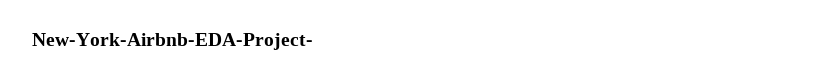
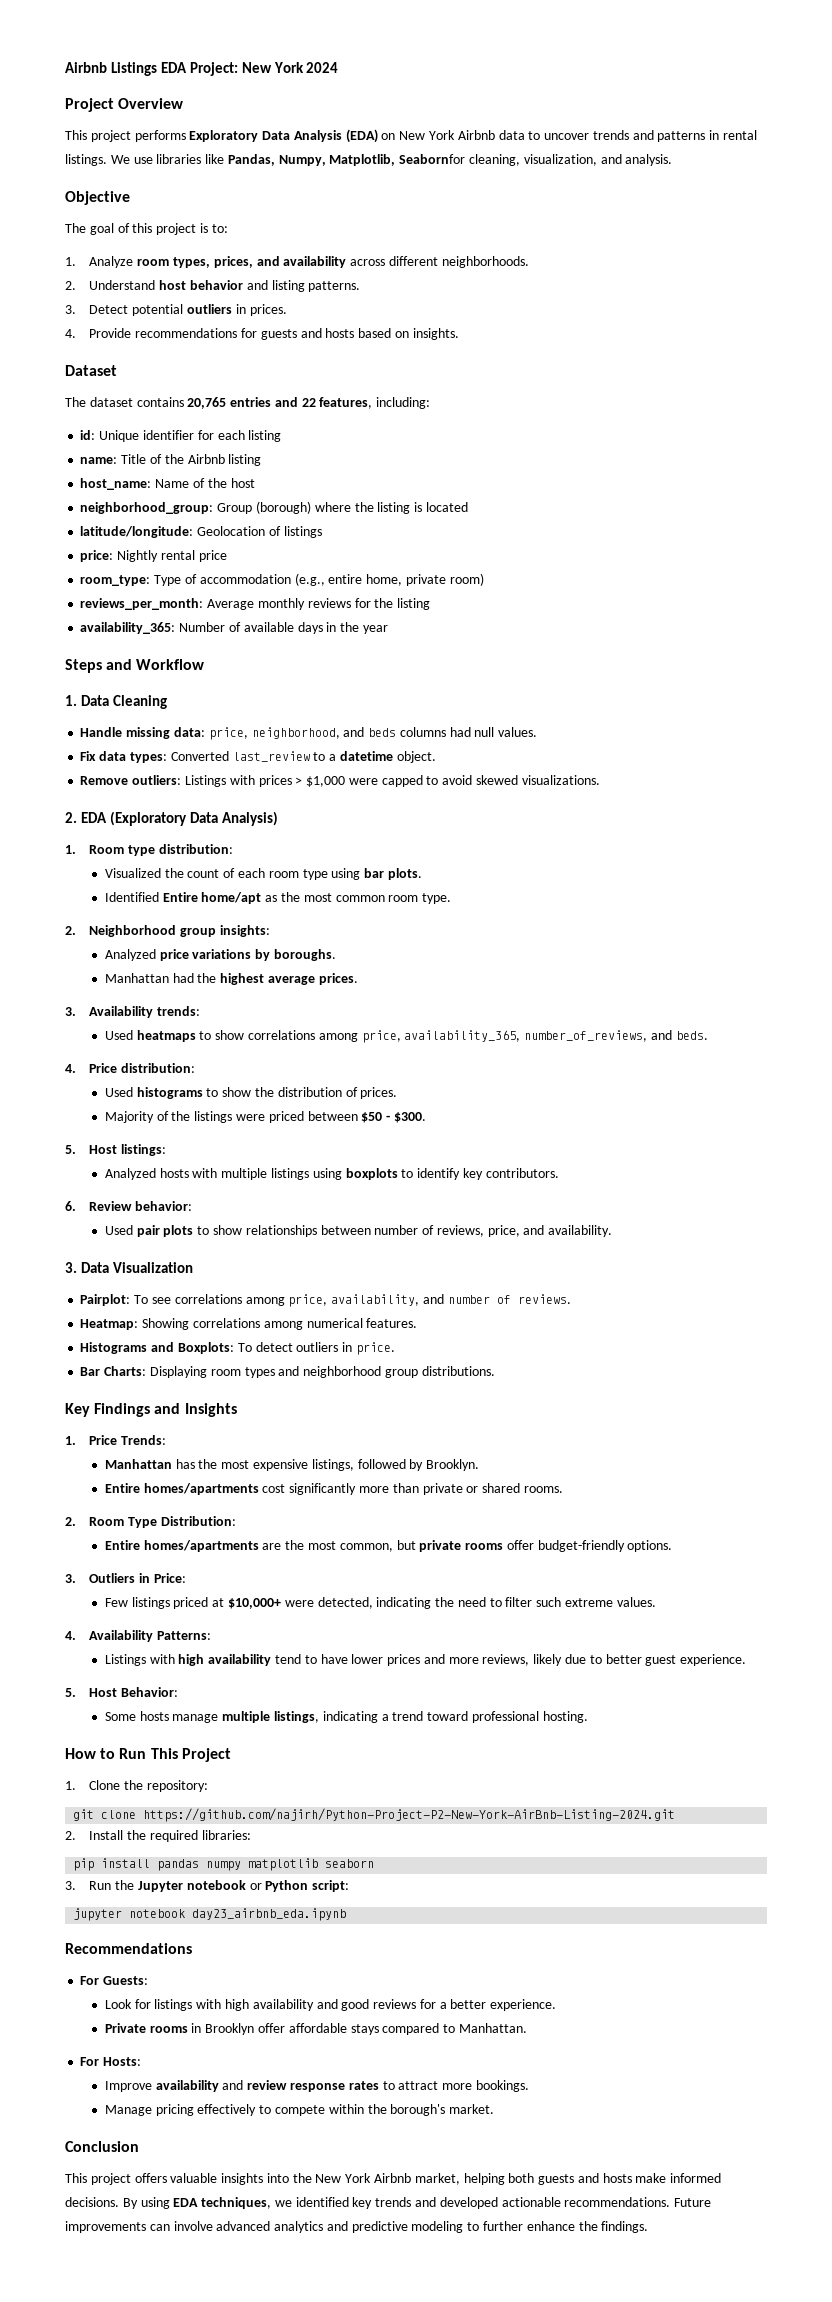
- New-York-Airbnb-EDA-Project-
+ Airbnb Listings EDA Project: New York 2024
+ Project Overview
+ This project performs Exploratory Data Analysis (EDA) on New York Airbnb data to uncover trends and patterns in rental listings. We use libraries like Pandas, Numpy, Matplotlib, Seabornfor cleaning, visualization, and analysis.
+ Objective
+ The goal of this project is to:
+ 1. Analyze room types, prices, and availability across different neighborhoods.
+ 2. Understand host behavior and listing patterns.
+ 3. Detect potential outliers in prices.
+ 4. Provide recommendations for guests and hosts based on insights.
+ Dataset
+ The dataset contains 20,765 entries and 22 features, including:
+ id: Unique identifier for each listing
+ name: Title of the Airbnb listing
+ host_name: Name of the host
+ neighborhood_group: Group (borough) where the listing is located
+ latitude/longitude: Geolocation of listings
+ price: Nightly rental price
+ room_type: Type of accommodation (e.g., entire home, private room)
+ reviews_per_month: Average monthly reviews for the listing
+ availability_365: Number of available days in the year
+ Steps and Workflow
+ 1. Data Cleaning
+ Handle missing data: price, neighborhood, and beds columns had null values.
+ Fix data types: Converted last_review to a datetime object.
+ Remove outliers: Listings with prices > $1,000 were capped to avoid skewed visualizations.
+ 2. EDA (Exploratory Data Analysis)
+ 1. Room type distribution:
+ Visualized the count of each room type using bar plots.
+ Identified Entire home/apt as the most common room type.
+ 2. Neighborhood group insights:
+ Analyzed price variations by boroughs.
+ Manhattan had the highest average prices.
+ 3. Availability trends:
+ Used heatmaps to show correlations among price, availability_365, number_of_reviews, and beds.
+ 4. Price distribution:
+ Used histograms to show the distribution of prices.
+ Majority of the listings were priced between $50 - $300.
+ 5. Host listings:
+ Analyzed hosts with multiple listings using boxplots to identify key contributors.
+ 6. Review behavior:
+ Used pair plots to show relationships between number of reviews, price, and availability.
+ 3. Data Visualization
+ Pairplot: To see correlations among price, availability, and number of reviews.
+ Heatmap: Showing correlations among numerical features.
+ Histograms and Boxplots: To detect outliers in price.
+ Bar Charts: Displaying room types and neighborhood group distributions.
+ Key Findings and Insights
+ 1. Price Trends:
+ Manhattan has the most expensive listings, followed by Brooklyn.
+ Entire homes/apartments cost significantly more than private or shared rooms.
+ 2. Room Type Distribution:
+ Entire homes/apartments are the most common, but private rooms offer budget-friendly options.
+ 3. Outliers in Price:
+ Few listings priced at $10,000+ were detected, indicating the need to filter such extreme values.
+ 4. Availability Patterns:
+ Listings with high availability tend to have lower prices and more reviews, likely due to better guest experience.
+ 5. Host Behavior:
+ Some hosts manage multiple listings, indicating a trend toward professional hosting.
+ How to Run This Project
+ 1. Clone the repository:
+ git clone https://github.com/najirh/Python-Project-P2-New-York-AirBnb-Listing-2024.git
+ 2. Install the required libraries:
+ pip install pandas numpy matplotlib seaborn
+ 3. Run the Jupyter notebook or Python script:
+ jupyter notebook day23_airbnb_eda.ipynb
+ Recommendations
+ For Guests:
+ Look for listings with high availability and good reviews for a better experience.
+ Private rooms in Brooklyn offer affordable stays compared to Manhattan.
+ For Hosts:
+ Improve availability and review response rates to attract more bookings.
+ Manage pricing effectively to compete within the borough's market.
+ Conclusion
+ This project offers valuable insights into the New York Airbnb market, helping both guests and hosts make informed decisions. By using EDA techniques, we identified key trends and developed actionable recommendations. Future improvements can involve advanced analytics and predictive modeling to further enhance the findings.

